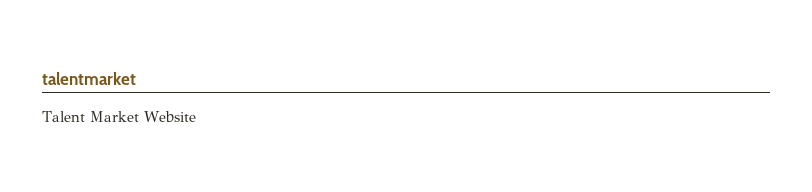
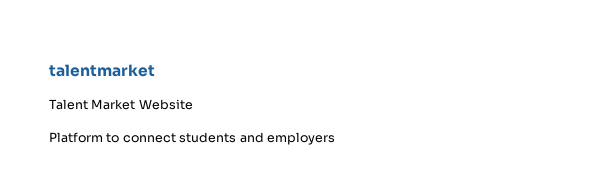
+ Platform to connect students and employers

